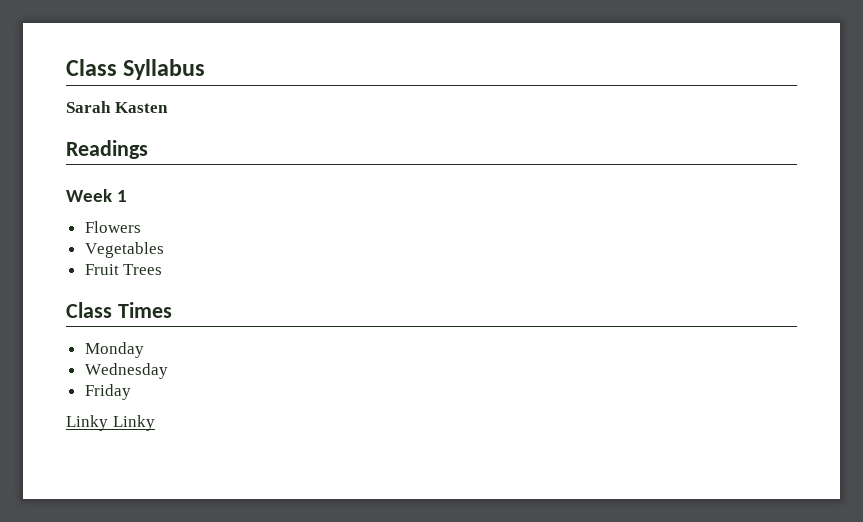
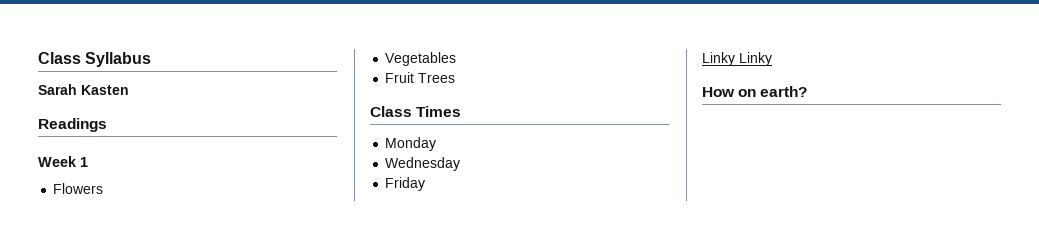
+ How on earth?

